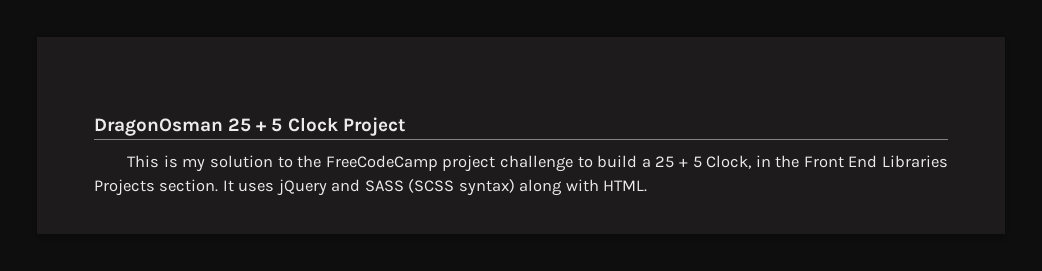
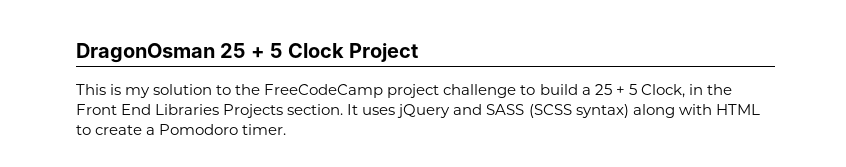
- It uses jQuery and SASS (SCSS syntax) along with HTML.
+ It uses jQuery and SASS (SCSS syntax) along with HTML to create a Pomodoro timer.

